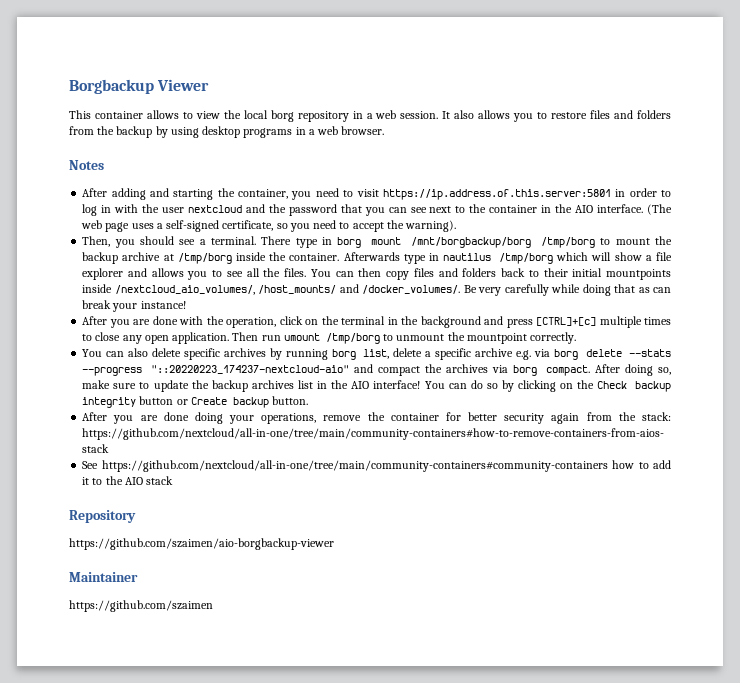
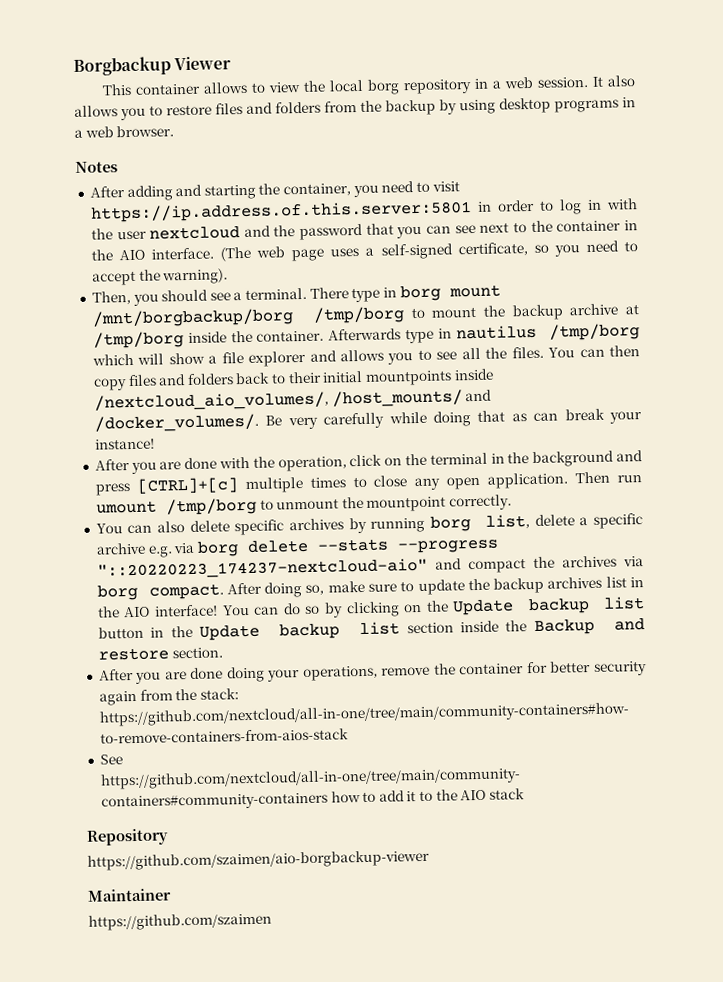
- You can do so by clicking on the Check backup integrity button or Create backup button.
+ You can do so by clicking on the Update backup list button in the Update backup list section inside the Backup and restore section.

